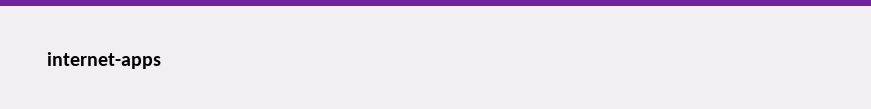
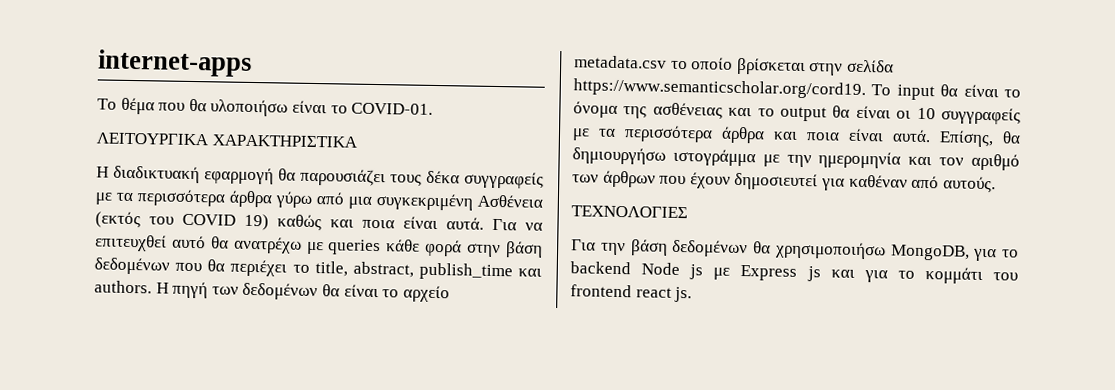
+ Το θέμα που θα υλοποιήσω είναι το COVID-01.
+ ΛΕΙΤΟΥΡΓΙΚΑ ΧΑΡΑΚΤΗΡΙΣΤΙΚΑ
+ Η διαδικτυακή εφαρμογή θα παρουσιάζει τους δέκα συγγραφείς με τα περισσότερα άρθρα γύρω από μια συγκεκριμένη Ασθένεια (εκτός του COVID 19) καθώς και ποια είναι αυτά. Για να επιτευχθεί αυτό θα ανατρέχω με queries κάθε φορά στην βάση δεδομένων που θα περιέχει το title, abstract, publish_time και authors. Η πηγή των δεδομένων θα είναι το αρχείο metadata.csv το οποίο βρίσκεται στην σελίδα https://www.semanticscholar.org/cord19. To input θα είναι το όνομα της ασθένειας και το output θα είναι οι 10 συγγραφείς με τα περισσότερα άρθρα και ποια είναι αυτά. Επίσης, θα δημιουργήσω ιστογράμμα με την ημερομηνία και τον αριθμό των άρθρων που έχουν δημοσιευτεί για καθέναν από αυτούς.
+ ΤΕΧΝΟΛΟΓΙΕΣ
+ Για την βάση δεδομένων θα χρησιμοποιήσω MongoDB, για το backend Node js με Express js και για το κομμάτι του frontend react js.

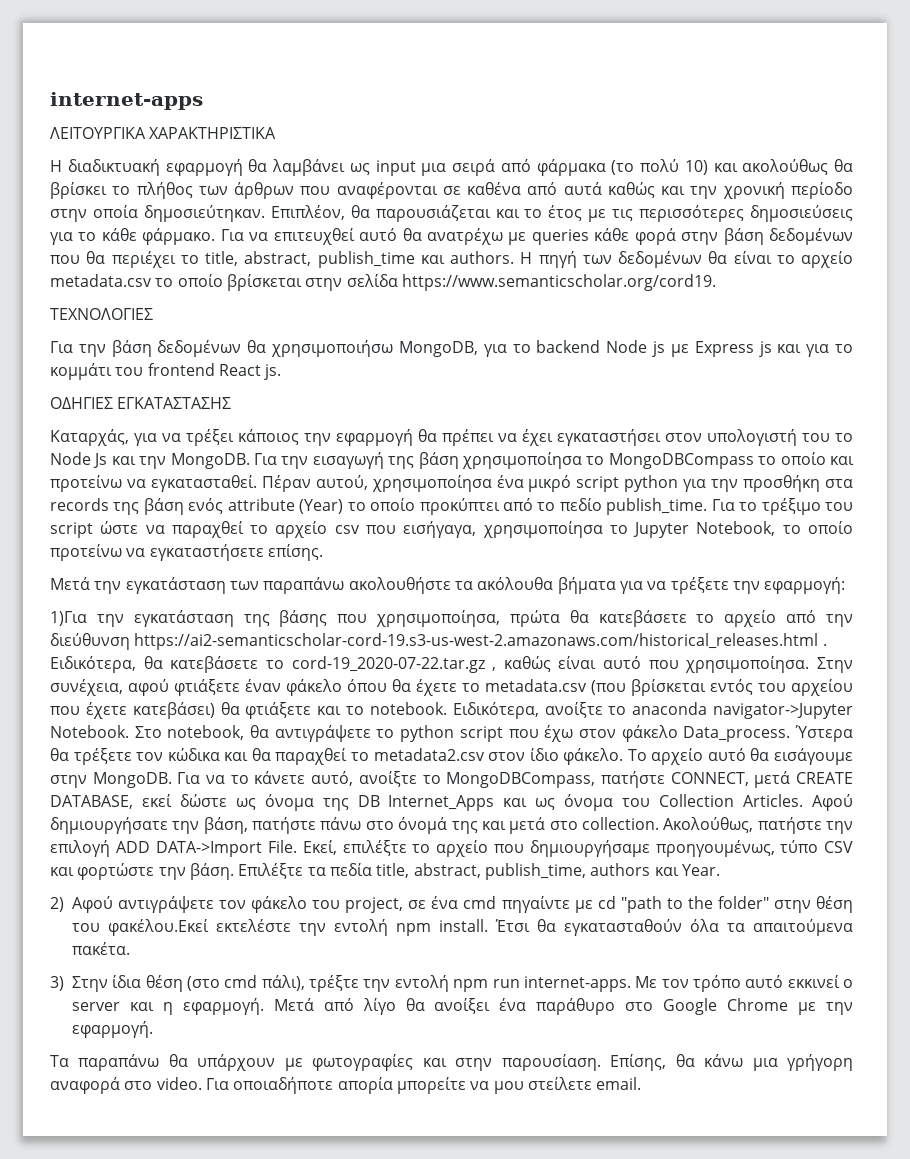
- Το θέμα που θα υλοποιήσω είναι το COVID-01.
- Η διαδικτυακή εφαρμογή θα παρουσιάζει τους δέκα συγγραφείς με τα περισσότερα άρθρα γύρω από μια συγκεκριμένη Ασθένεια (εκτός του COVID 19) καθώς και ποια είναι αυτά.
+ Η διαδικτυακή εφαρμογή θα λαμβάνει ως input μια σειρά από φάρμακα (το πολύ 10) και ακολούθως θα βρίσκει το πλήθος των άρθρων που αναφέρονται σε καθένα από αυτά καθώς και την χρονική περίοδο στην οποία δημοσιεύτηκαν. Επιπλέον, θα παρουσιάζεται και το έτος με τις περισσότερες δημοσιεύσεις για το κάθε φάρμακο.
- Η πηγή των δεδομένων θα είναι το αρχείο metadata.csv το οποίο βρίσκεται στην σελίδα https://www.semanticscholar.org/cord19. To input θα είναι το όνομα της ασθένειας και το output θα είναι οι 10 συγγραφείς με τα περισσότερα άρθρα και ποια είναι αυτά. Επίσης, θα δημιουργήσω ιστογράμμα με την ημερομηνία και τον αριθμό των άρθρων που έχουν δημοσιευτεί για καθέναν από αυτούς.
+ Η πηγή των δεδομένων θα είναι το αρχείο metadata.csv το οποίο βρίσκεται στην σελίδα https://www.semanticscholar.org/cord19.
- Για την βάση δεδομένων θα χρησιμοποιήσω MongoDB, για το backend Node js με Express js και για το κομμάτι του frontend react js.
+ Για την βάση δεδομένων θα χρησιμοποιήσω MongoDB, για το backend Node js με Express js και για το κομμάτι του frontend React js.
+ ΟΔΗΓΙΕΣ ΕΓΚΑΤΑΣΤΑΣΗΣ
+ Καταρχάς, για να τρέξει κάποιος την εφαρμογή θα πρέπει να έχει εγκαταστήσει στον υπολογιστή του το Node Js και την MongoDB. Για την εισαγωγή της βάση χρησιμοποίησα το MongoDBCompass το οποίο και προτείνω να εγκατασταθεί. Πέραν αυτού, χρησιμοποίησα ένα μικρό script python για την προσθήκη στα records της βάση ενός attribute (Year) το οποίο προκύπτει από το πεδίο publish_time. Για το τρέξιμο του script ώστε να παραχθεί το αρχείο csv που εισήγαγα, χρησιμοποίησα το Jupyter Notebook, το οποίο προτείνω να εγκαταστήσετε επίσης.
+ Μετά την εγκατάσταση των παραπάνω ακολουθήστε τα ακόλουθα βήματα για να τρέξετε την εφαρμογή:
+ 1)Για την εγκατάσταση της βάσης που χρησιμοποίησα, πρώτα θα κατεβάσετε το αρχείο από την διεύθυνση https://ai2-semanticscholar-cord-19.s3-us-west-2.amazonaws.com/historical_releases.html . Ειδικότερα, θα κατεβάσετε το cord-19_2020-07-22.tar.gz , καθώς είναι αυτό που χρησιμοποίησα. Στην συνέχεια, αφού φτιάξετε έναν φάκελο όπου θα έχετε το metadata.csv (που βρίσκεται εντός του αρχείου που έχετε κατεβάσει) θα φτιάξετε και το notebook. Ειδικότερα, ανοίξτε το anaconda navigator->Jupyter Notebook. Στο notebook, θα αντιγράψετε το python script που έχω στον φάκελο Data_process. Ύστερα θα τρέξετε τον κώδικα και θα παραχθεί το metadata2.csv στον ίδιο φάκελο. Το αρχείο αυτό θα εισάγουμε στην MongoDB. Για να το κάνετε αυτό, ανοίξτε το MongoDBCompass, πατήστε CONNECT, μετά CREATE DATABASE, εκεί δώστε ως όνομα της DB Internet_Apps και ως όνομα του Collection Articles. Αφού δημιουργήσατε την βάση, πατήστε πάνω στο όνομά της και μετά στο collection. Ακολούθως, πατήστε την επιλογή ADD DATA->Import File. Εκεί, επιλέξτε το αρχείο που δημιουργήσαμε προηγουμένως, τύπο CSV και φορτώστε την βάση. Επιλέξτε τα πεδία title, abstract, publish_time, authors και Year.
+ 2) Αφού αντιγράψετε τον φάκελο του project, σε ένα cmd πηγαίντε με cd "path to the folder" στην θέση του φακέλου.Εκεί εκτελέστε την εντολή npm install. Έτσι θα εγκατασταθούν όλα τα απαιτούμενα πακέτα.
+ 3) Στην ίδια θέση (στο cmd πάλι), τρέξτε την εντολή npm run internet-apps. Με τον τρόπο αυτό εκκινεί ο server και η εφαρμογή. Μετά από λίγο θα ανοίξει ένα παράθυρο στο Google Chrome με την εφαρμογή.
+ Τα παραπάνω θα υπάρχουν με φωτογραφίες και στην παρουσίαση. Επίσης, θα κάνω μια γρήγορη αναφορά στο video. Για οποιαδήποτε απορία μπορείτε να μου στείλετε email.

